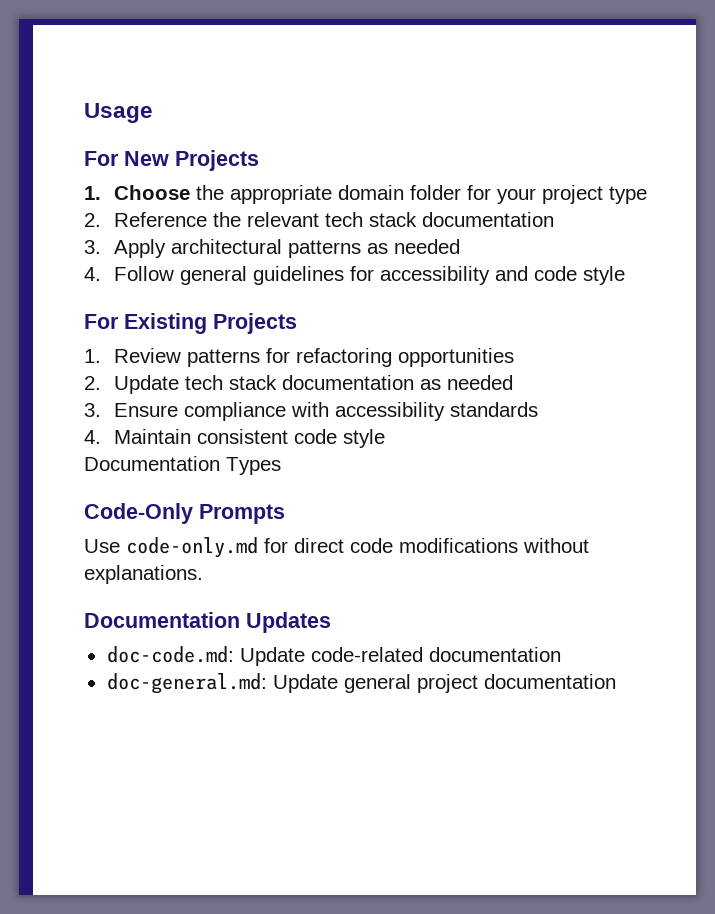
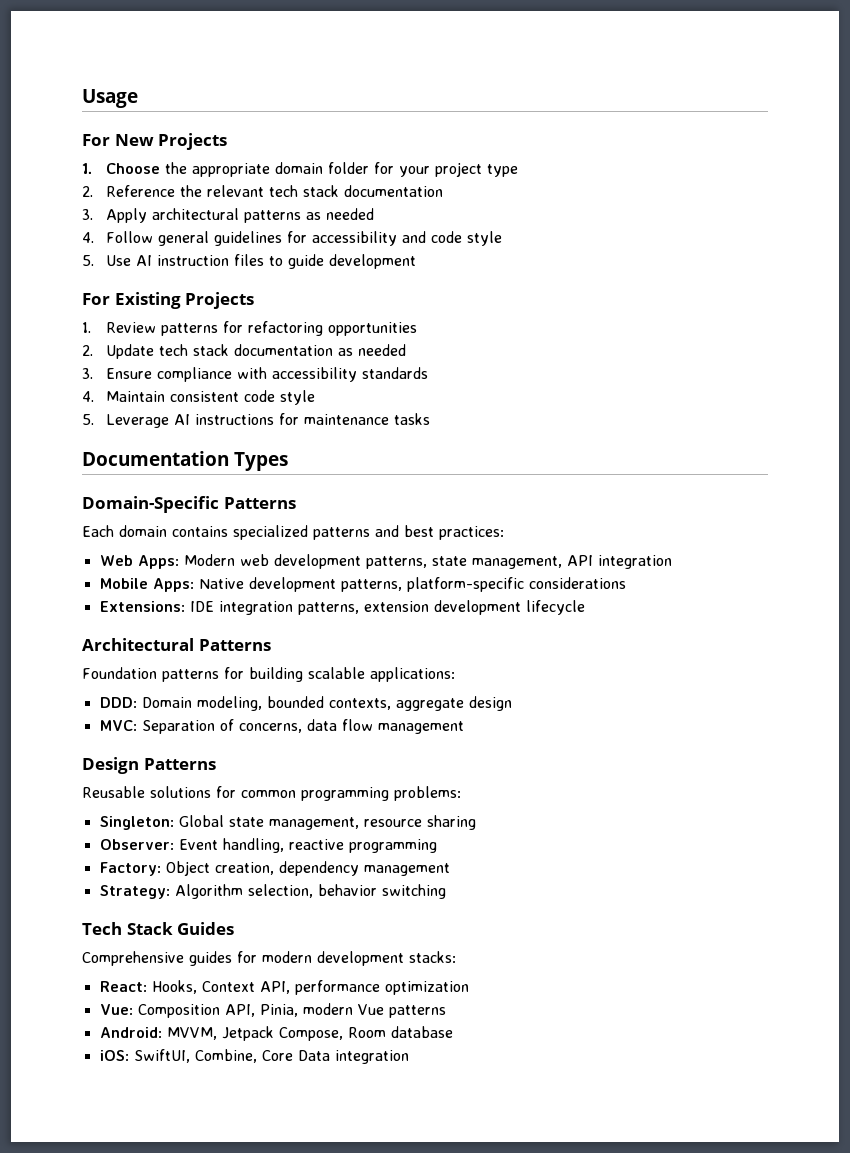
+ 5. Use AI instruction files to guide development
+ 5. Leverage AI instructions for maintenance tasks
  Documentation Types
- Code-Only Prompts
- Use code-only.md for direct code modifications without explanations.
- Documentation Updates
- doc-code.md: Update code-related documentation
- doc-general.md: Update general project documentation
+ Domain-Specific Patterns
+ Each domain contains specialized patterns and best practices:
+ Web Apps: Modern web development patterns, state management, API integration
+ Mobile Apps: Native development patterns, platform-specific considerations
+ Extensions: IDE integration patterns, extension development lifecycle
+ Architectural Patterns
+ Foundation patterns for building scalable applications:
+ DDD: Domain modeling, bounded contexts, aggregate design
+ MVC: Separation of concerns, data flow management
+ Design Patterns
+ Reusable solutions for common programming problems:
+ Singleton: Global state management, resource sharing
+ Observer: Event handling, reactive programming
+ Factory: Object creation, dependency management
+ Strategy: Algorithm selection, behavior switching
+ Tech Stack Guides
+ Comprehensive guides for modern development stacks:
+ React: Hooks, Context API, performance optimization
+ Vue: Composition API, Pinia, modern Vue patterns
+ Android: MVVM, Jetpack Compose, Room database
+ iOS: SwiftUI, Combine, Core Data integration

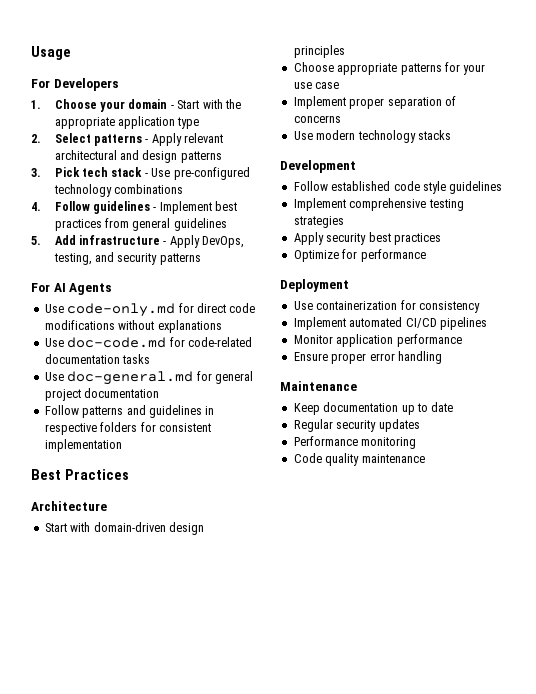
- For New Projects
+ For Developers
- 1. Choose the appropriate domain folder for your project type
- 2. Reference the relevant tech stack documentation
- 3. Apply architectural patterns as needed
- 4. Follow general guidelines for accessibility and code style
- 5. Use AI instruction files to guide development
- For Existing Projects
- 1. Review patterns for refactoring opportunities
- 2. Update tech stack documentation as needed
- 3. Ensure compliance with accessibility standards
- 4. Maintain consistent code style
- 5. Leverage AI instructions for maintenance tasks
- Documentation Types
- Domain-Specific Patterns
- Each domain contains specialized patterns and best practices:
- Web Apps: Modern web development patterns, state management, API integration
- Mobile Apps: Native development patterns, platform-specific considerations
- Extensions: IDE integration patterns, extension development lifecycle
- Architectural Patterns
- Foundation patterns for building scalable applications:
- DDD: Domain modeling, bounded contexts, aggregate design
- MVC: Separation of concerns, data flow management
- Design Patterns
- Reusable solutions for common programming problems:
- Singleton: Global state management, resource sharing
- Observer: Event handling, reactive programming
- Factory: Object creation, dependency management
- Strategy: Algorithm selection, behavior switching
- Tech Stack Guides
- Comprehensive guides for modern development stacks:
- React: Hooks, Context API, performance optimization
- Vue: Composition API, Pinia, modern Vue patterns
- Android: MVVM, Jetpack Compose, Room database
- iOS: SwiftUI, Combine, Core Data integration
+ 1. Choose your domain - Start with the appropriate application type
+ 2. Select patterns - Apply relevant architectural and design patterns
+ 3. Pick tech stack - Use pre-configured technology combinations
+ 4. Follow guidelines - Implement best practices from general guidelines
+ 5. Add infrastructure - Apply DevOps, testing, and security patterns
+ For AI Agents
+ Use code-only.md for direct code modifications without explanations
+ Use doc-code.md for code-related documentation tasks
+ Use doc-general.md for general project documentation
+ Follow patterns and guidelines in respective folders for consistent implementation
+ Best Practices
+ Architecture
+ Start with domain-driven design principles
+ Choose appropriate patterns for your use case
+ Implement proper separation of concerns
+ Use modern technology stacks
+ Development
+ Follow established code style guidelines
+ Implement comprehensive testing strategies
+ Apply security best practices
+ Optimize for performance
+ Deployment
+ Use containerization for consistency
+ Implement automated CI/CD pipelines
+ Monitor application performance
+ Ensure proper error handling
+ Maintenance
+ Keep documentation up to date
+ Regular security updates
+ Performance monitoring
+ Code quality maintenance

